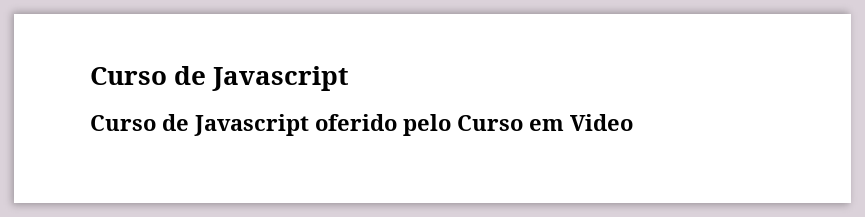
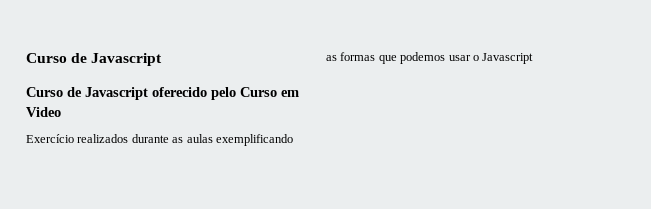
- Curso de Javascript oferido pelo Curso em Video
+ Curso de Javascript oferecido pelo Curso em Video
+ Exercício realizados durante as aulas exemplificando as formas que podemos usar o Javascript

